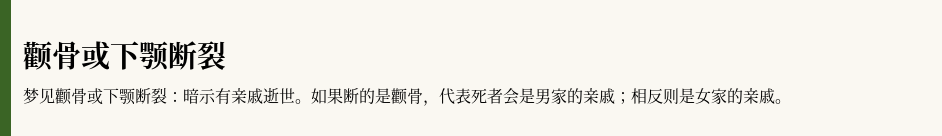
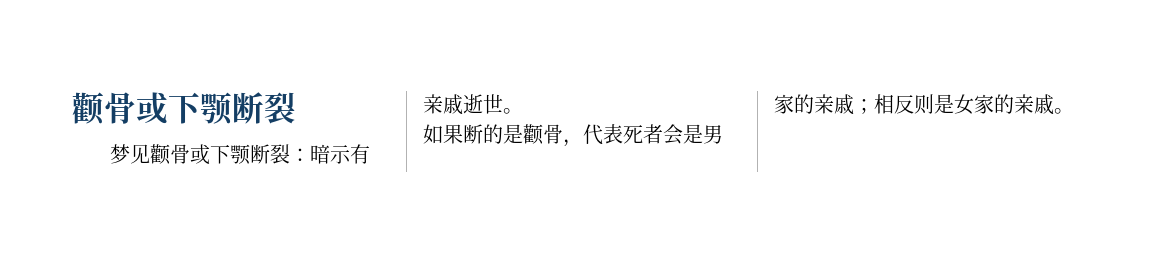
- 梦见颧骨或下颚断裂：暗示有亲戚逝世。如果断的是颧骨，代表死者会是男家的亲戚；相反则是女家的亲戚。
+ 梦见颧骨或下颚断裂：暗示有亲戚逝世。
+ 如果断的是颧骨，代表死者会是男家的亲戚；相反则是女家的亲戚。

